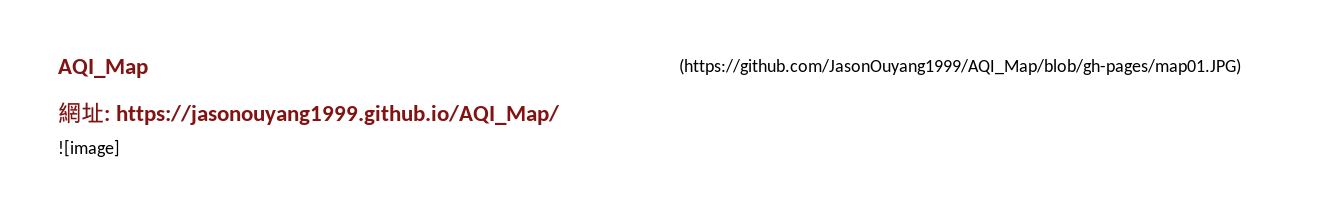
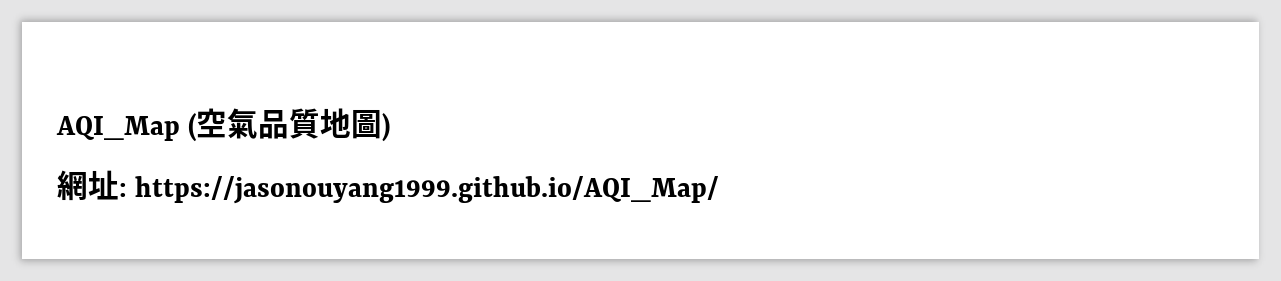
- AQI_Map
+ AQI_Map (空氣品質地圖)
- ![image] (https://github.com/JasonOuyang1999/AQI_Map/blob/gh-pages/map01.JPG)

